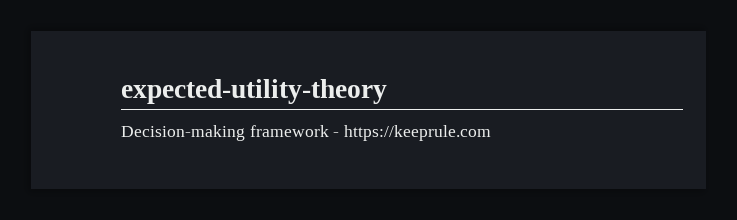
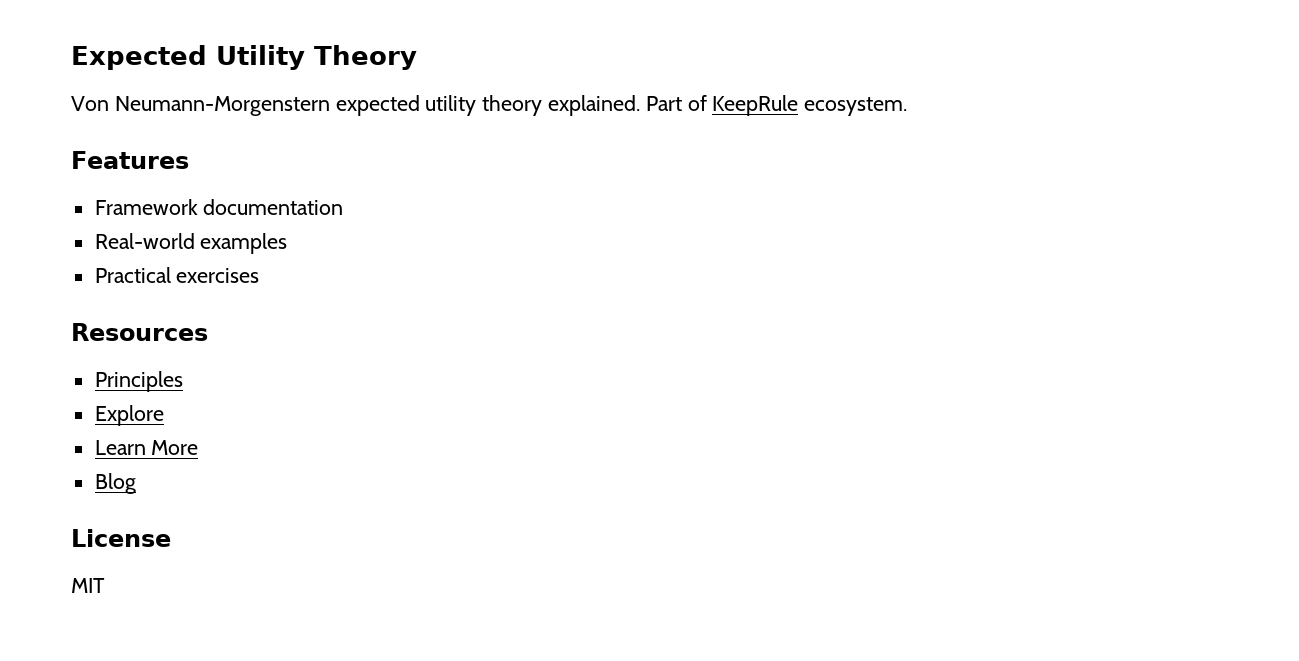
- expected-utility-theory
- Decision-making framework - https://keeprule.com
+ Expected Utility Theory
+ Von Neumann-Morgenstern expected utility theory explained. Part of KeepRule ecosystem.
+ Features
+ Framework documentation
+ Real-world examples
+ Practical exercises
+ Resources
+ Principles
+ Explore
+ Learn More
+ Blog
+ License
+ MIT

